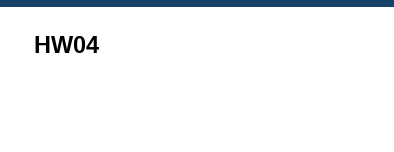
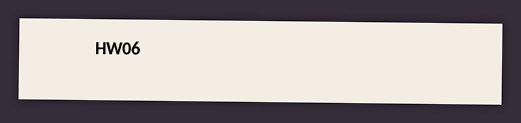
- HW04
+ HW06

